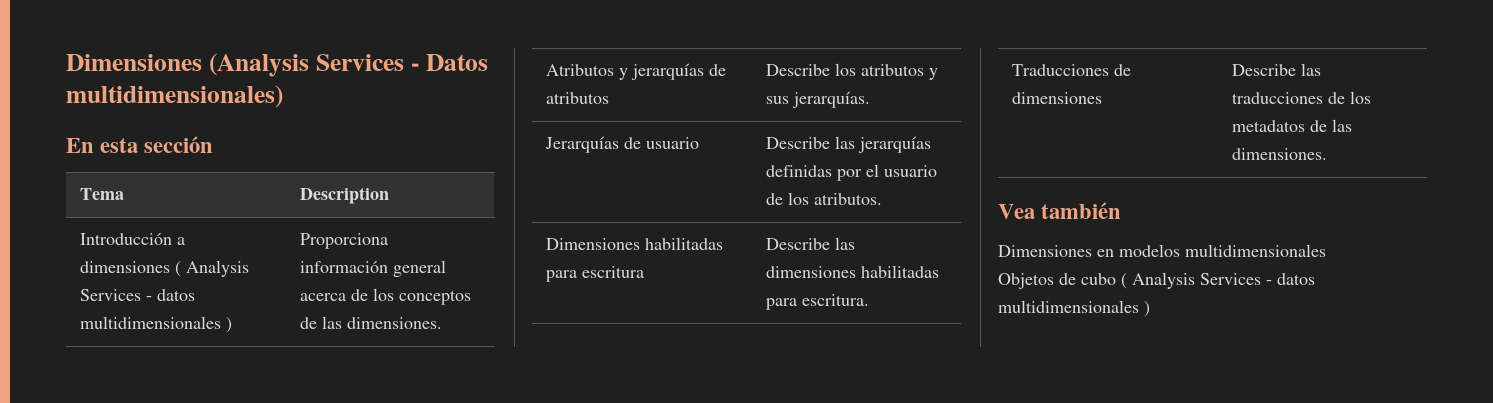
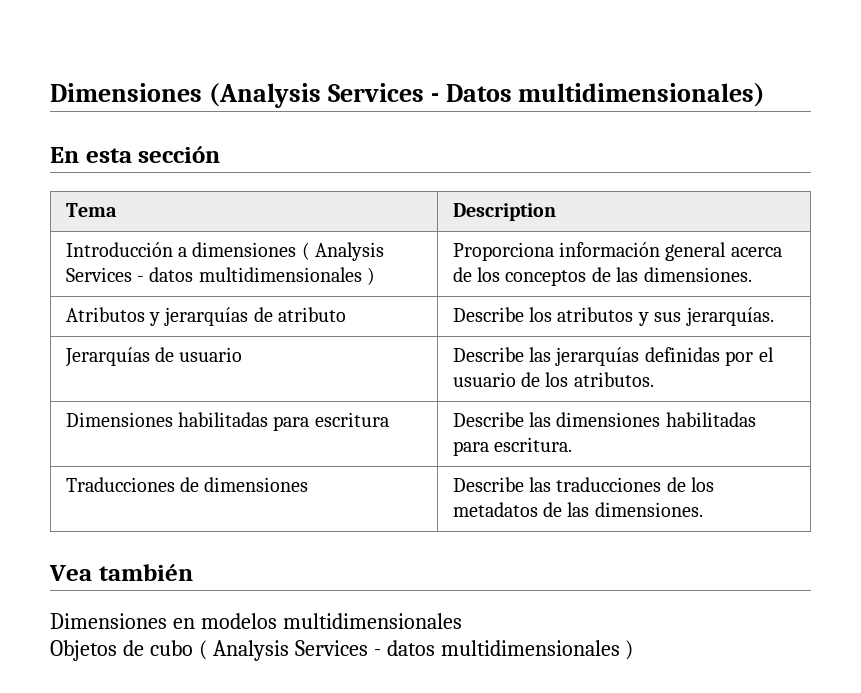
- Atributos y jerarquías de atributos | Describe los atributos y sus jerarquías.
+ Atributos y jerarquías de atributo | Describe los atributos y sus jerarquías.

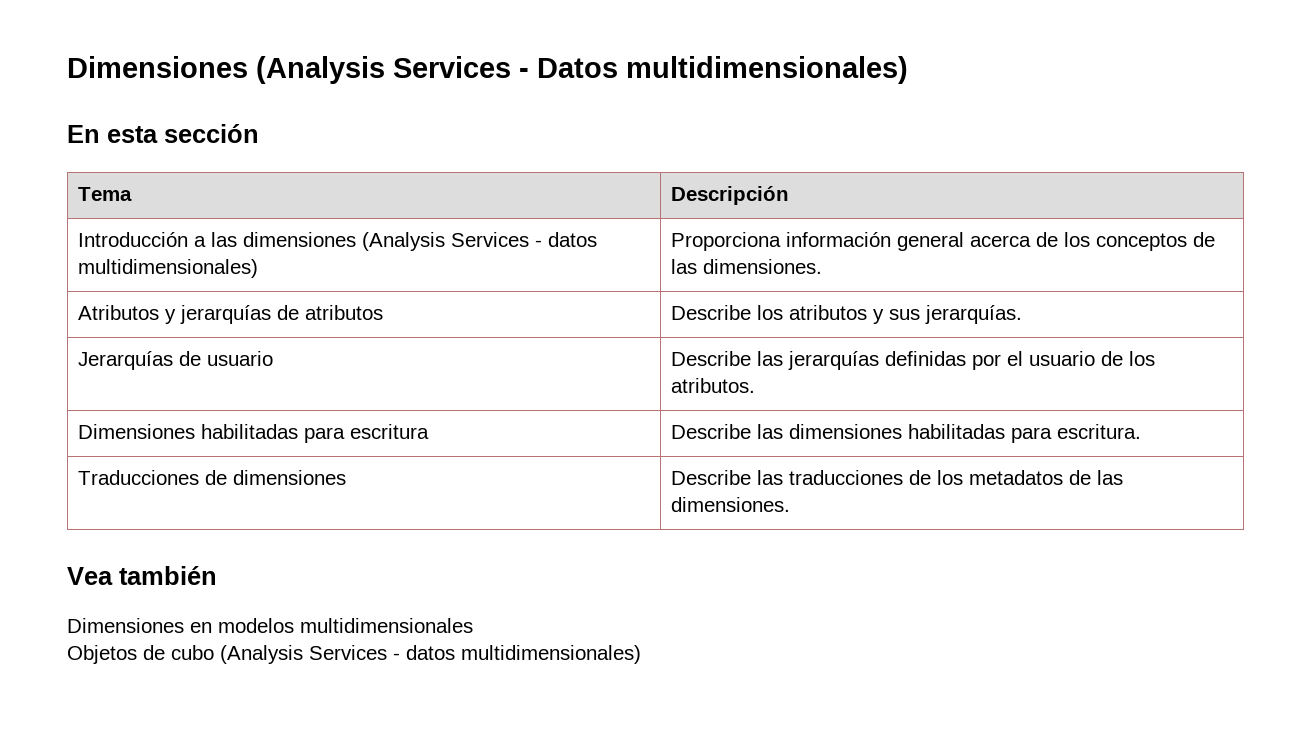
- Tema | Description
+ Tema | Descripción
- Introducción a dimensiones ( Analysis Services - datos multidimensionales ) | Proporciona información general acerca de los conceptos de las dimensiones.
+ Introducción a las dimensiones (Analysis Services - datos multidimensionales) | Proporciona información general acerca de los conceptos de las dimensiones.
- Atributos y jerarquías de atributo | Describe los atributos y sus jerarquías.
+ Atributos y jerarquías de atributos | Describe los atributos y sus jerarquías.
- Objetos de cubo ( Analysis Services - datos multidimensionales )
+ Objetos de cubo (Analysis Services - datos multidimensionales)

